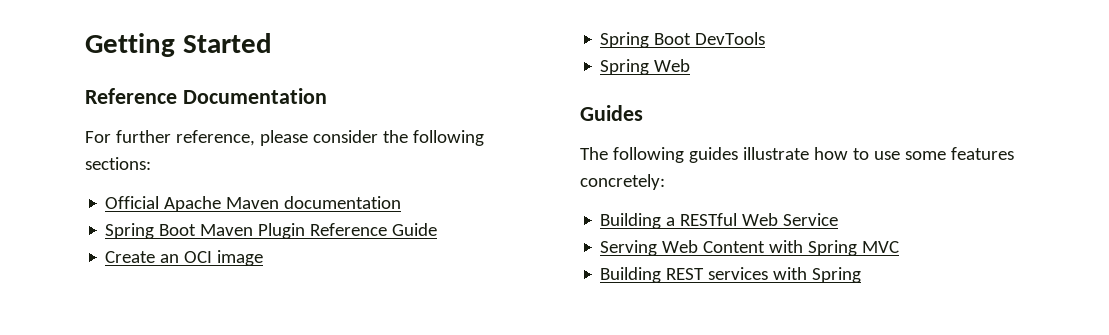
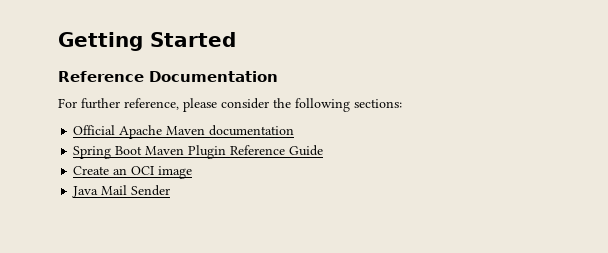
- Spring Boot DevTools
- Spring Web
- Guides
- The following guides illustrate how to use some features concretely:
- Building a RESTful Web Service
- Serving Web Content with Spring MVC
- Building REST services with Spring
+ Java Mail Sender

